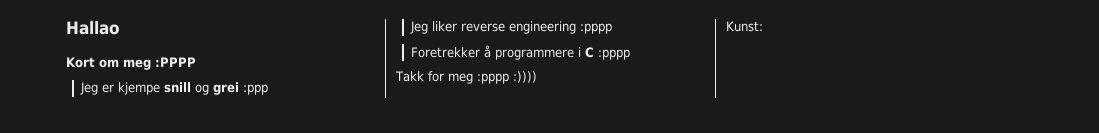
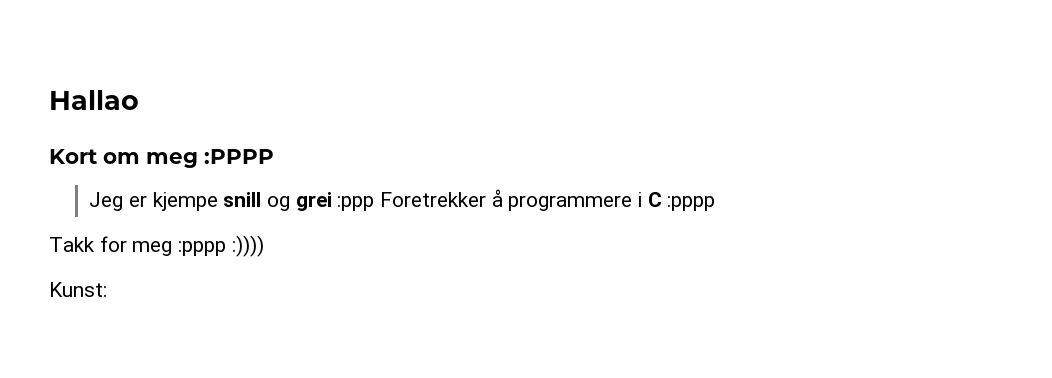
- Jeg er kjempe snill og grei :ppp
- Jeg liker reverse engineering :pppp
- Foretrekker å programmere i C :pppp
+ Jeg er kjempe snill og grei :ppp Foretrekker å programmere i C :pppp

